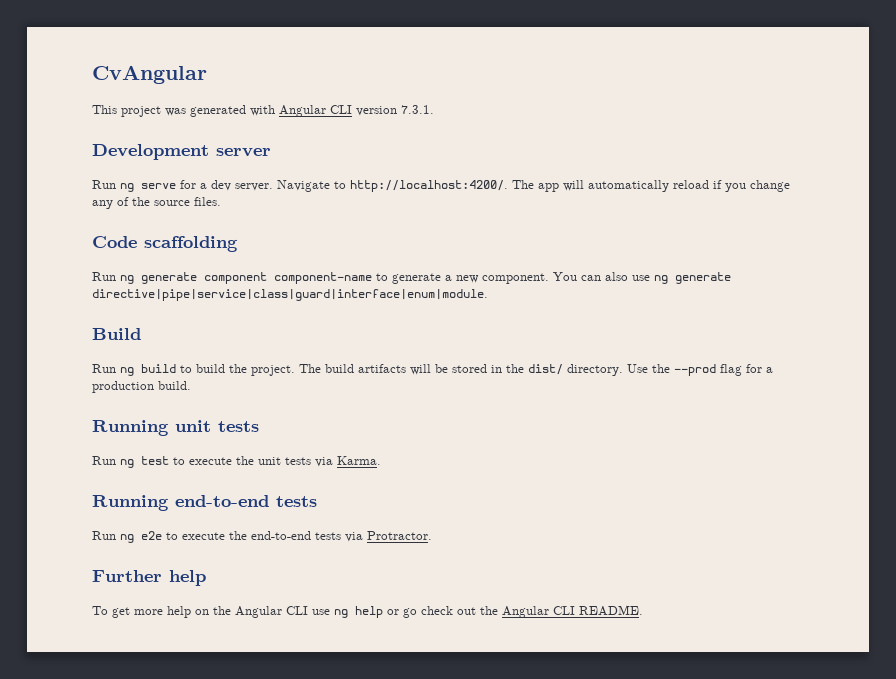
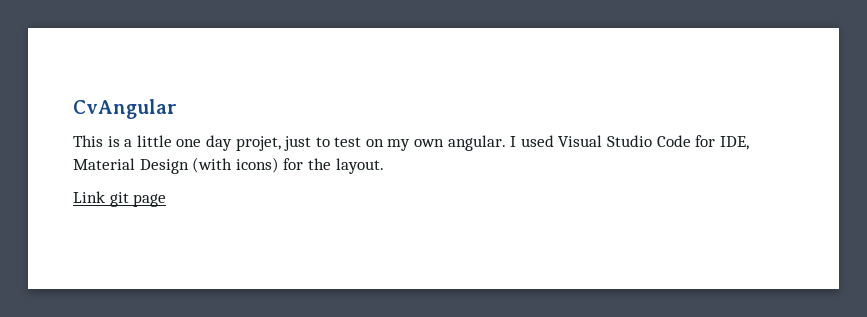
- This project was generated with Angular CLI version 7.3.1.
- Development server
- Run ng serve for a dev server. Navigate to http://localhost:4200/. The app will automatically reload if you change any of the source files.
- Code scaffolding
- Run ng generate component component-name to generate a new component. You can also use ng generate directive|pipe|service|class|guard|interface|enum|module.
- Build
- Run ng build to build the project. The build artifacts will be stored in the dist/ directory. Use the --prod flag for a production build.
- Running unit tests
- Run ng test to execute the unit tests via Karma.
- Running end-to-end tests
- Run ng e2e to execute the end-to-end tests via Protractor.
- Further help
- To get more help on the Angular CLI use ng help or go check out the Angular CLI README.
+ This is a little one day projet, just to test on my own angular. I used Visual Studio Code for IDE, Material Design (with icons) for the layout.
+ Link git page

